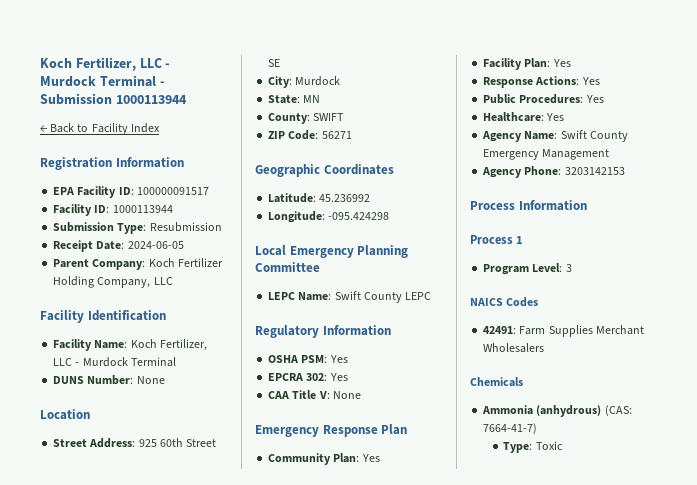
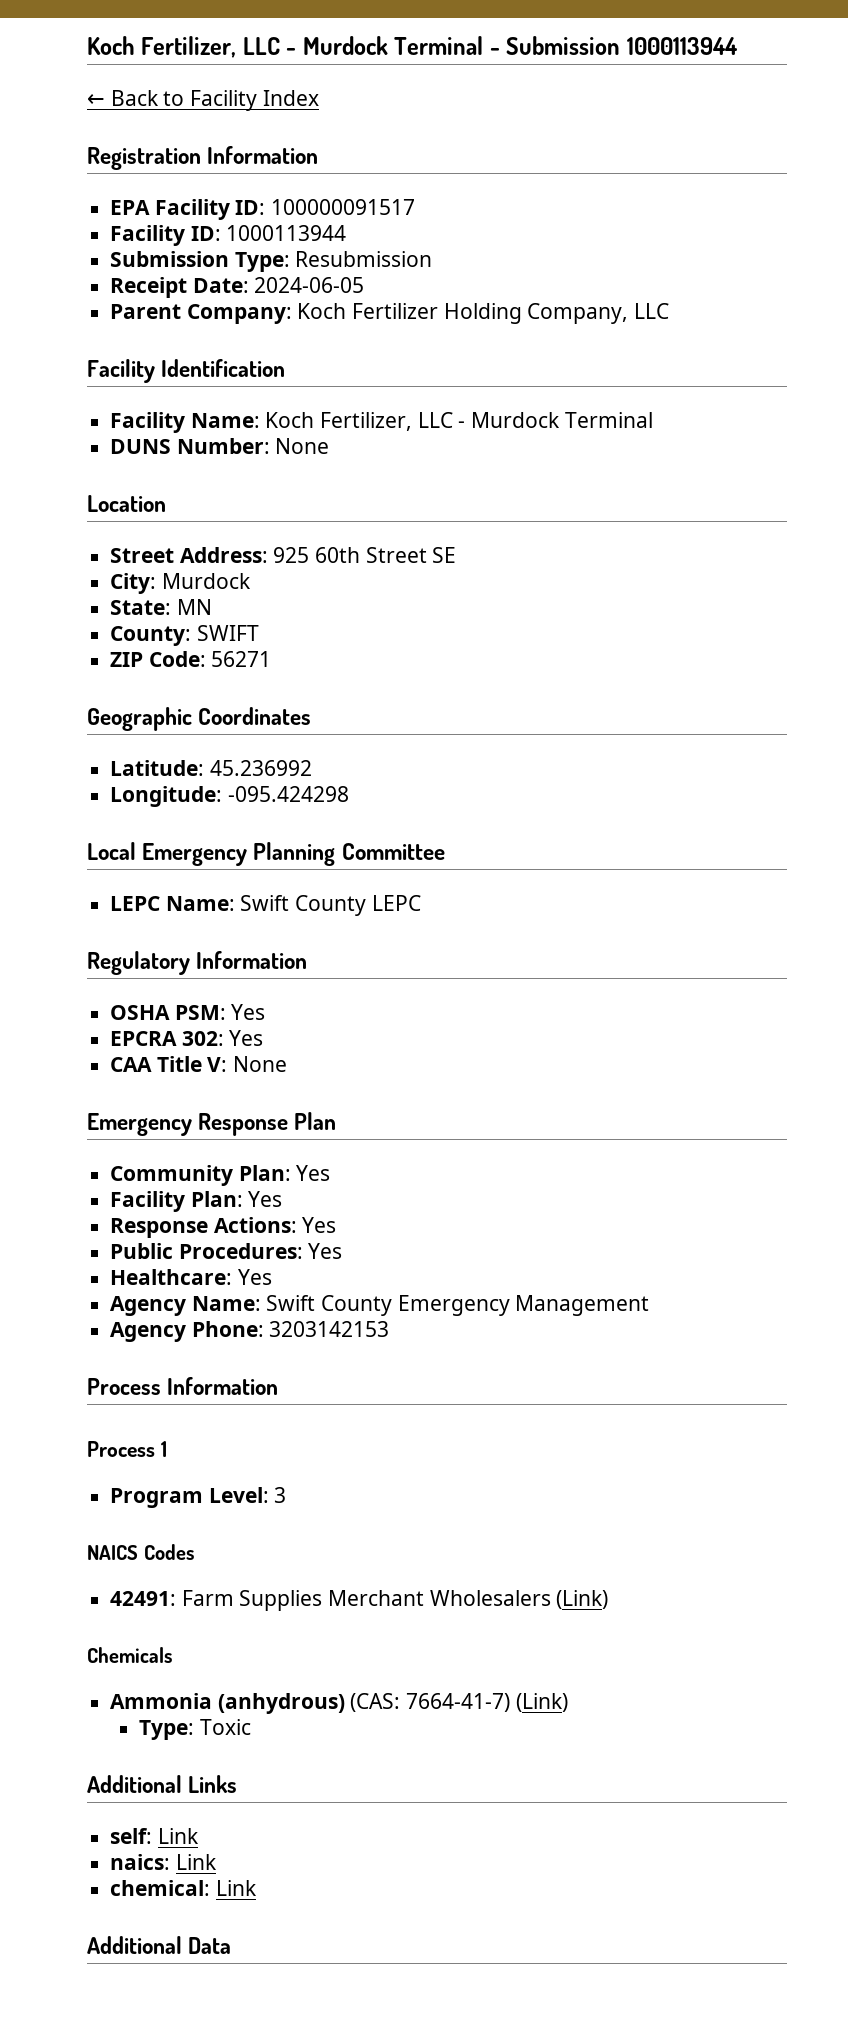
- 42491: Farm Supplies Merchant Wholesalers
+ 42491: Farm Supplies Merchant Wholesalers (Link)
- Ammonia (anhydrous) (CAS: 7664-41-7)
+ Ammonia (anhydrous) (CAS: 7664-41-7) (Link)
+ Additional Links
+ self: Link
+ naics: Link
+ chemical: Link
+ Additional Data

